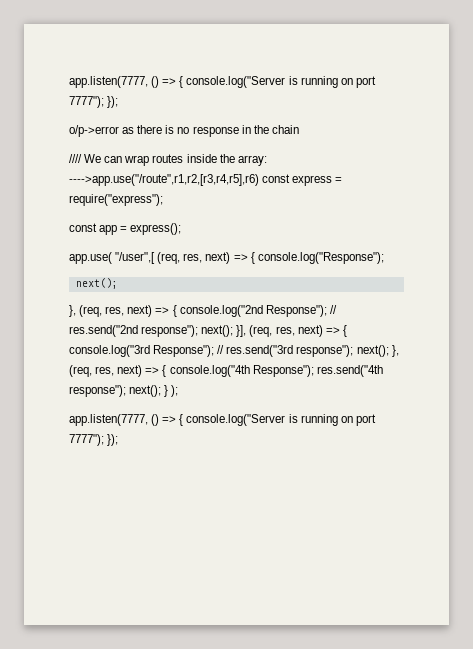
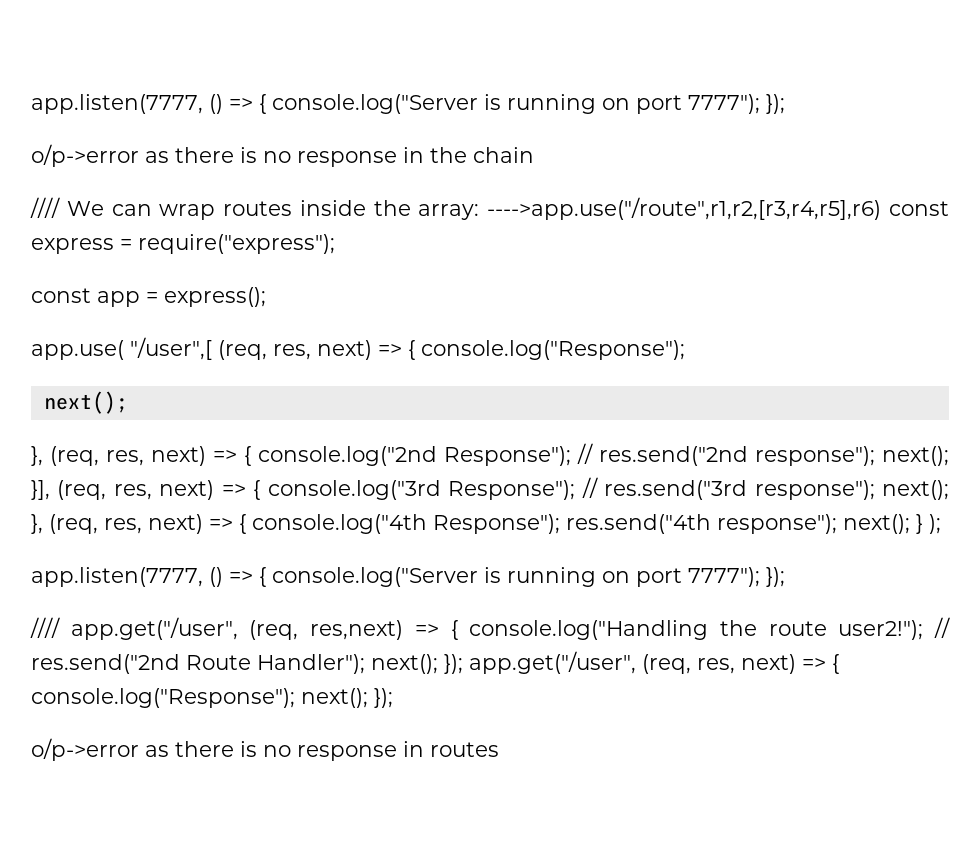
+ //// app.get("/user", (req, res,next) => { console.log("Handling the route user2!"); // res.send("2nd Route Handler"); next(); }); app.get("/user", (req, res, next) => { console.log("Response"); next(); });
+ o/p->error as there is no response in routes

